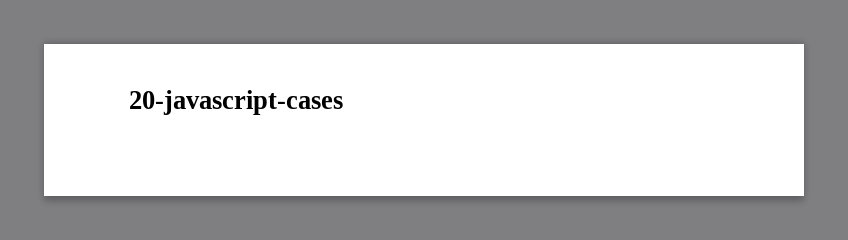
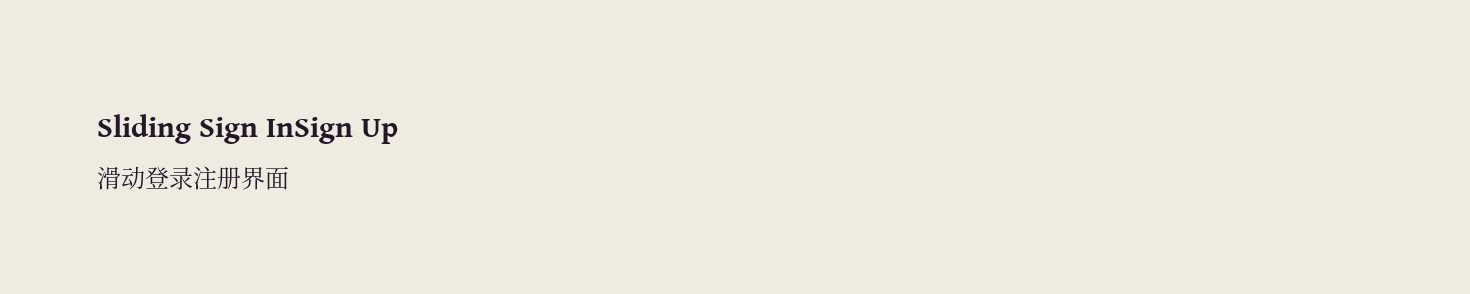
- 20-javascript-cases
+ Sliding Sign InSign Up
+ 滑动登录注册界面

